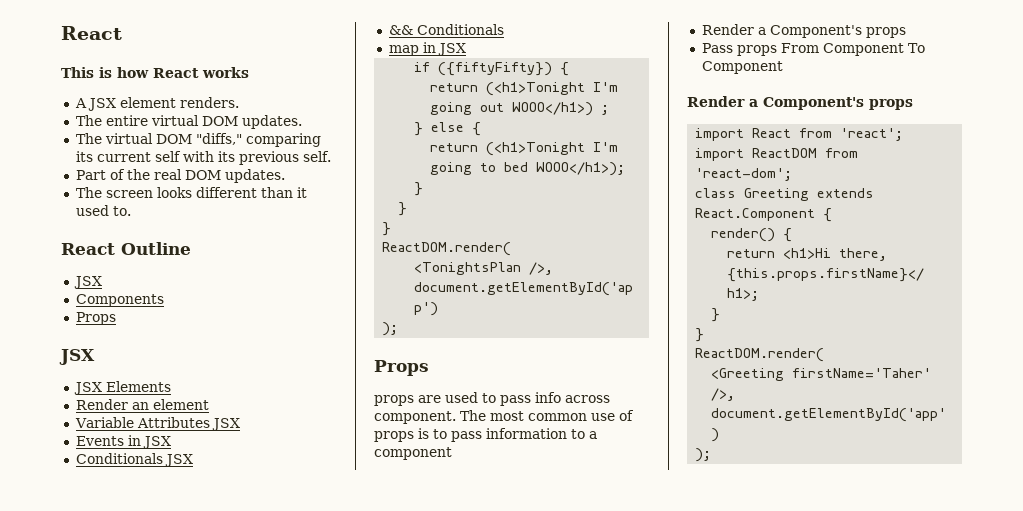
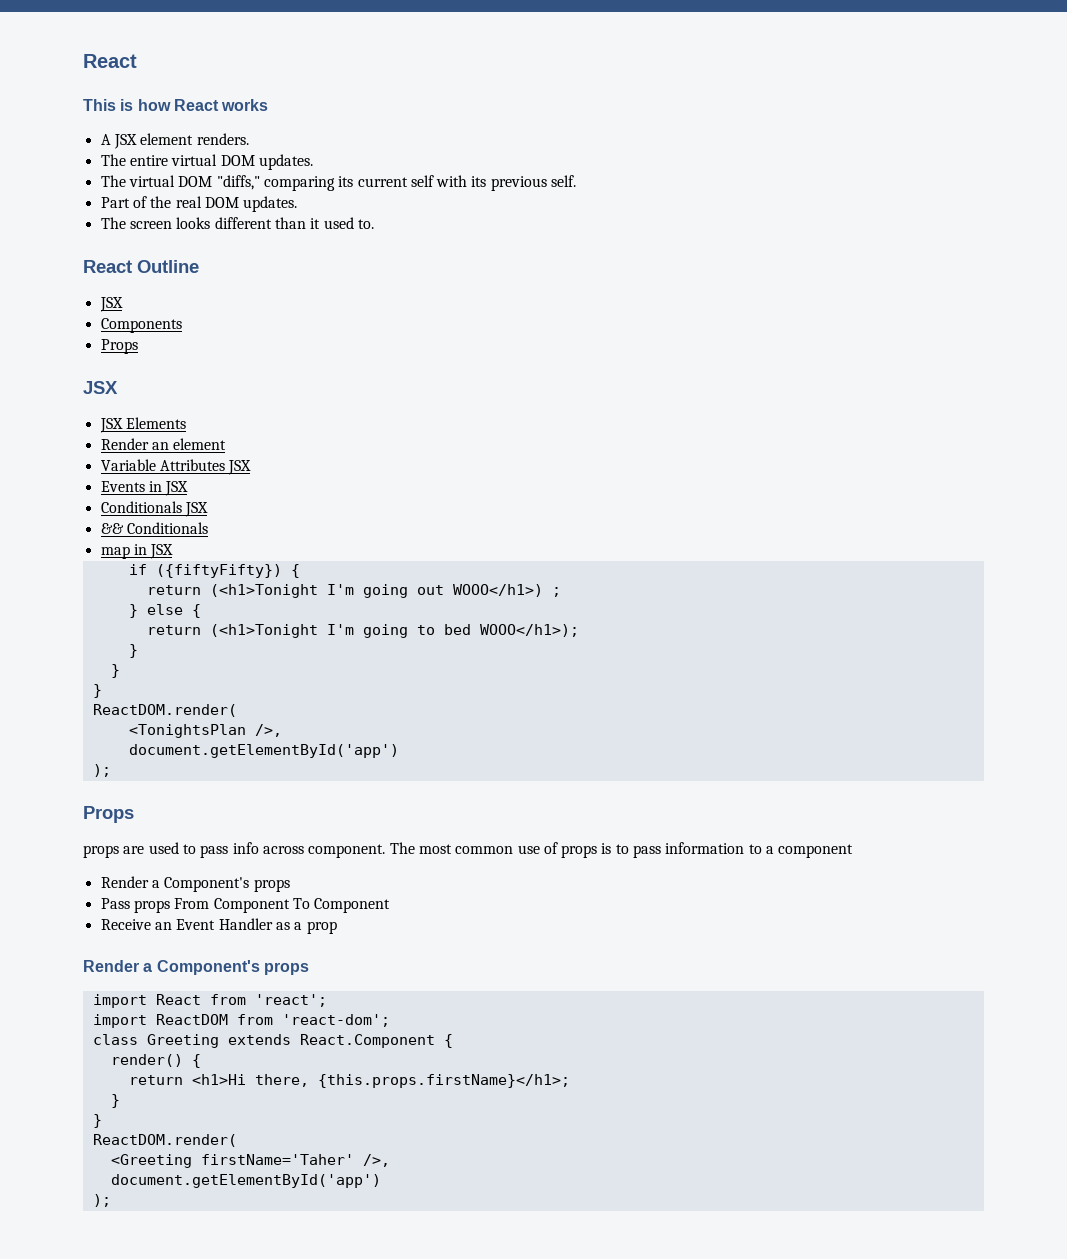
+ Receive an Event Handler as a prop

